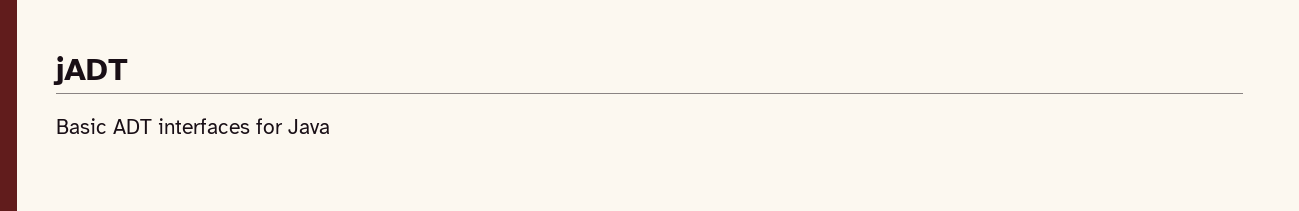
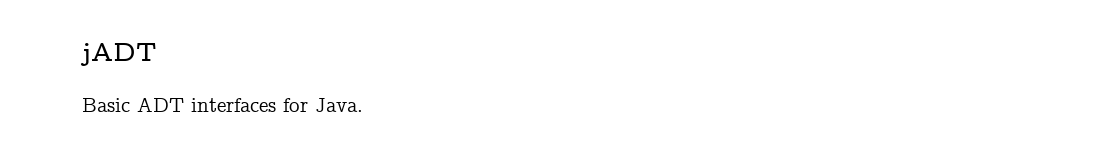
- Basic ADT interfaces for Java
+ Basic ADT interfaces for Java.

